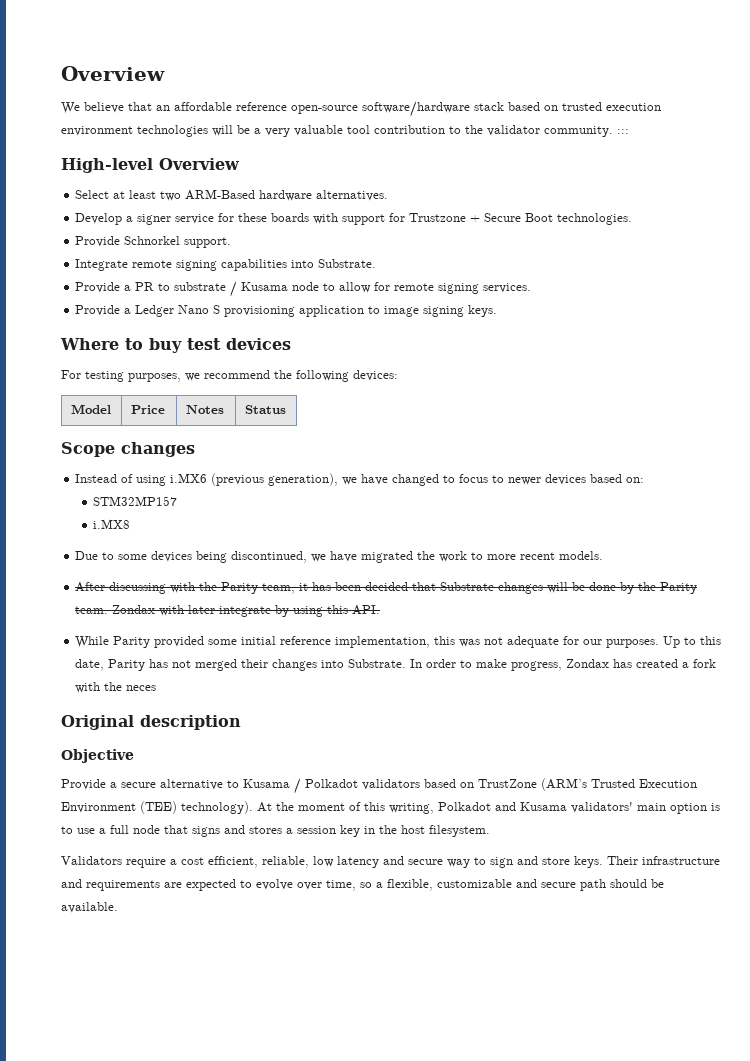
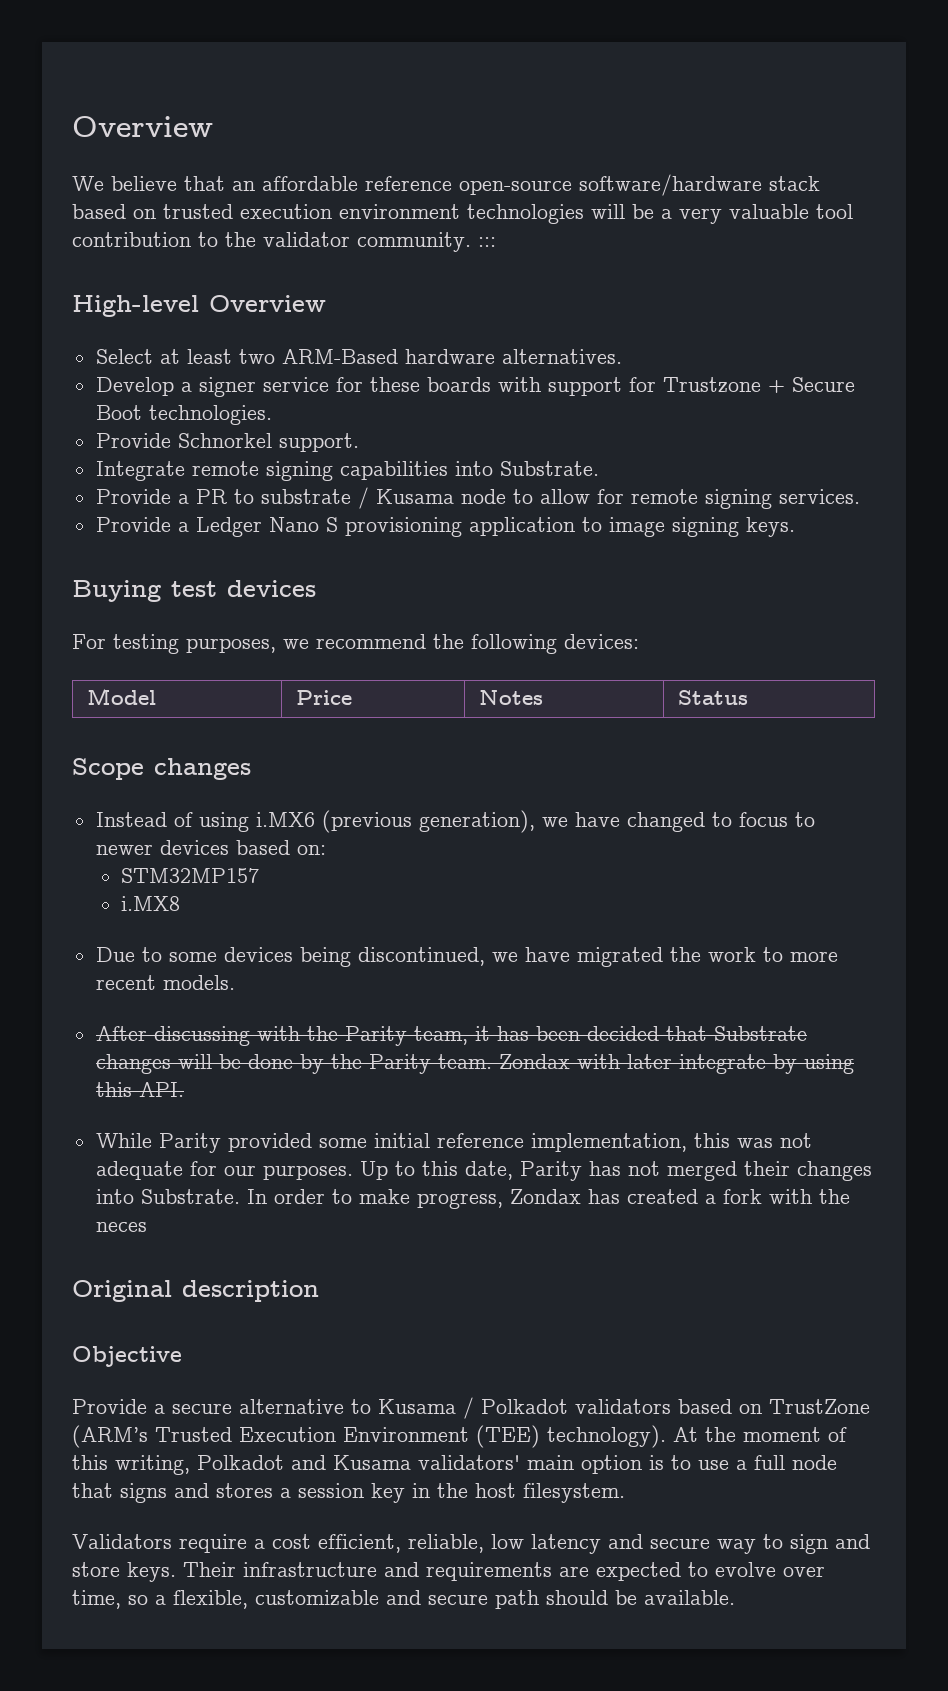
- Where to buy test devices
+ Buying test devices

